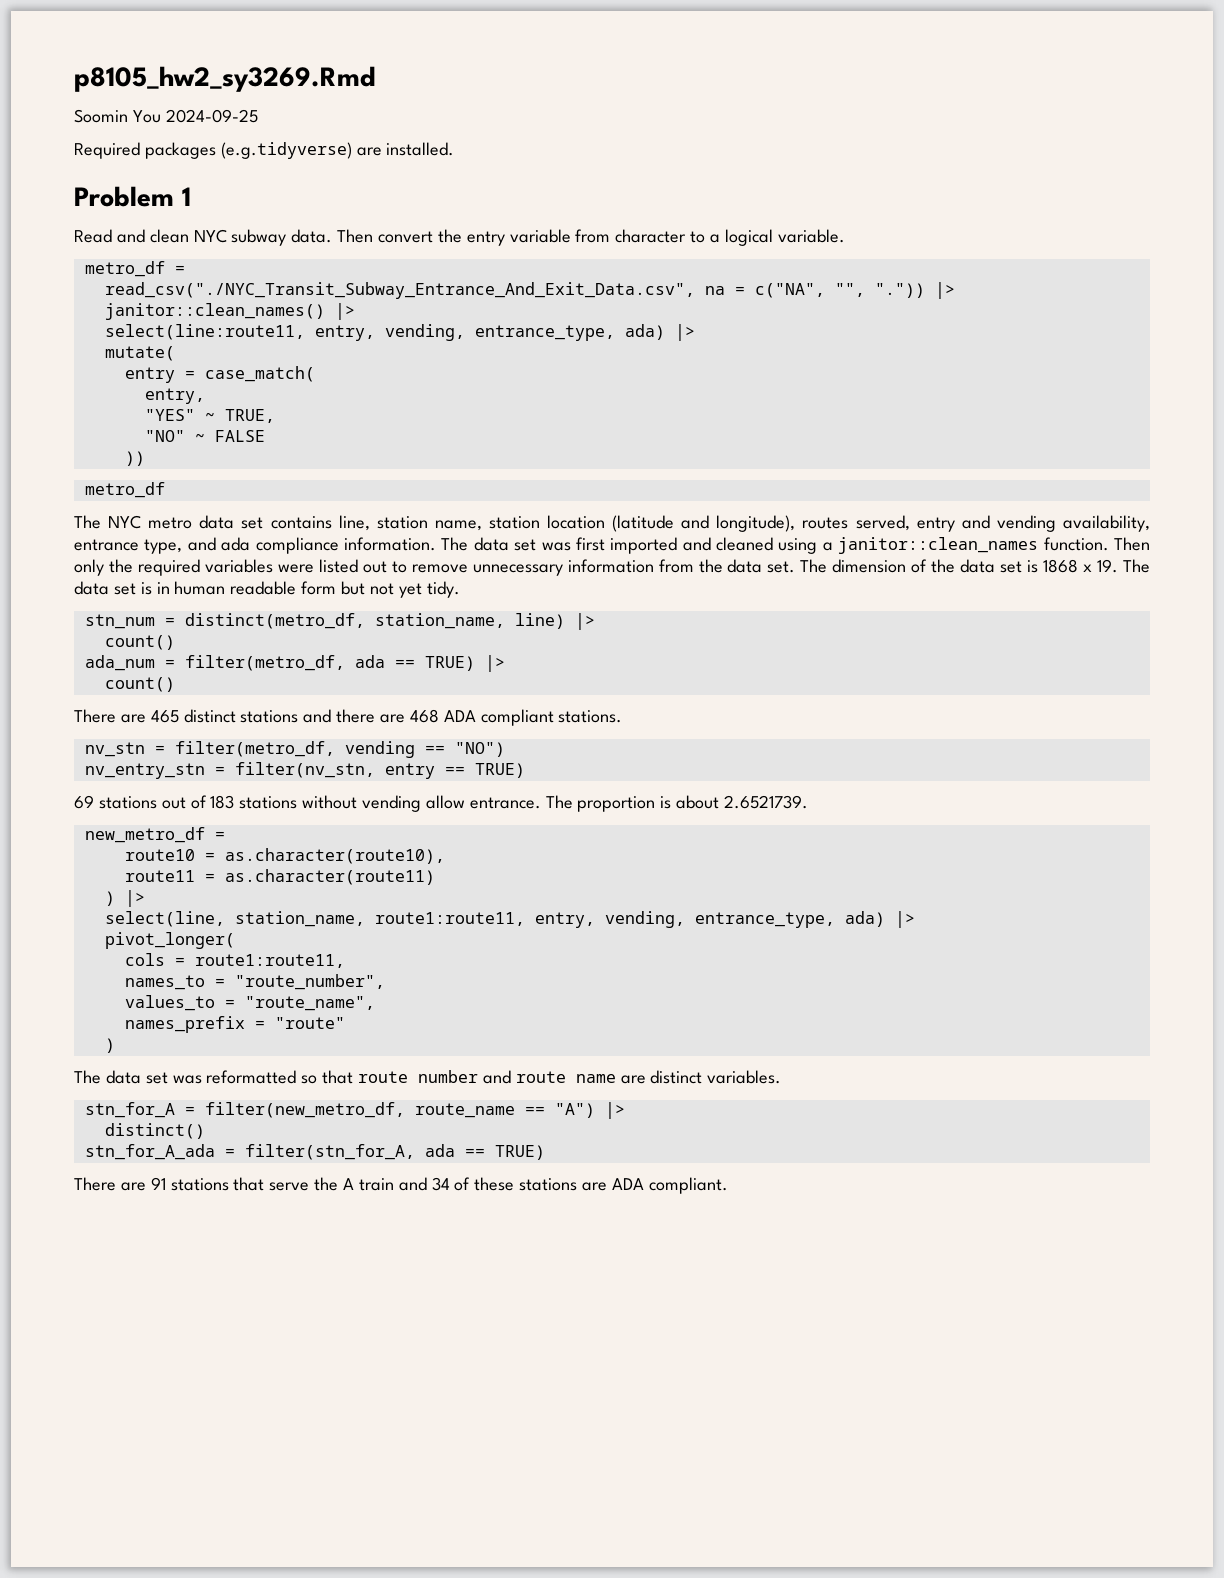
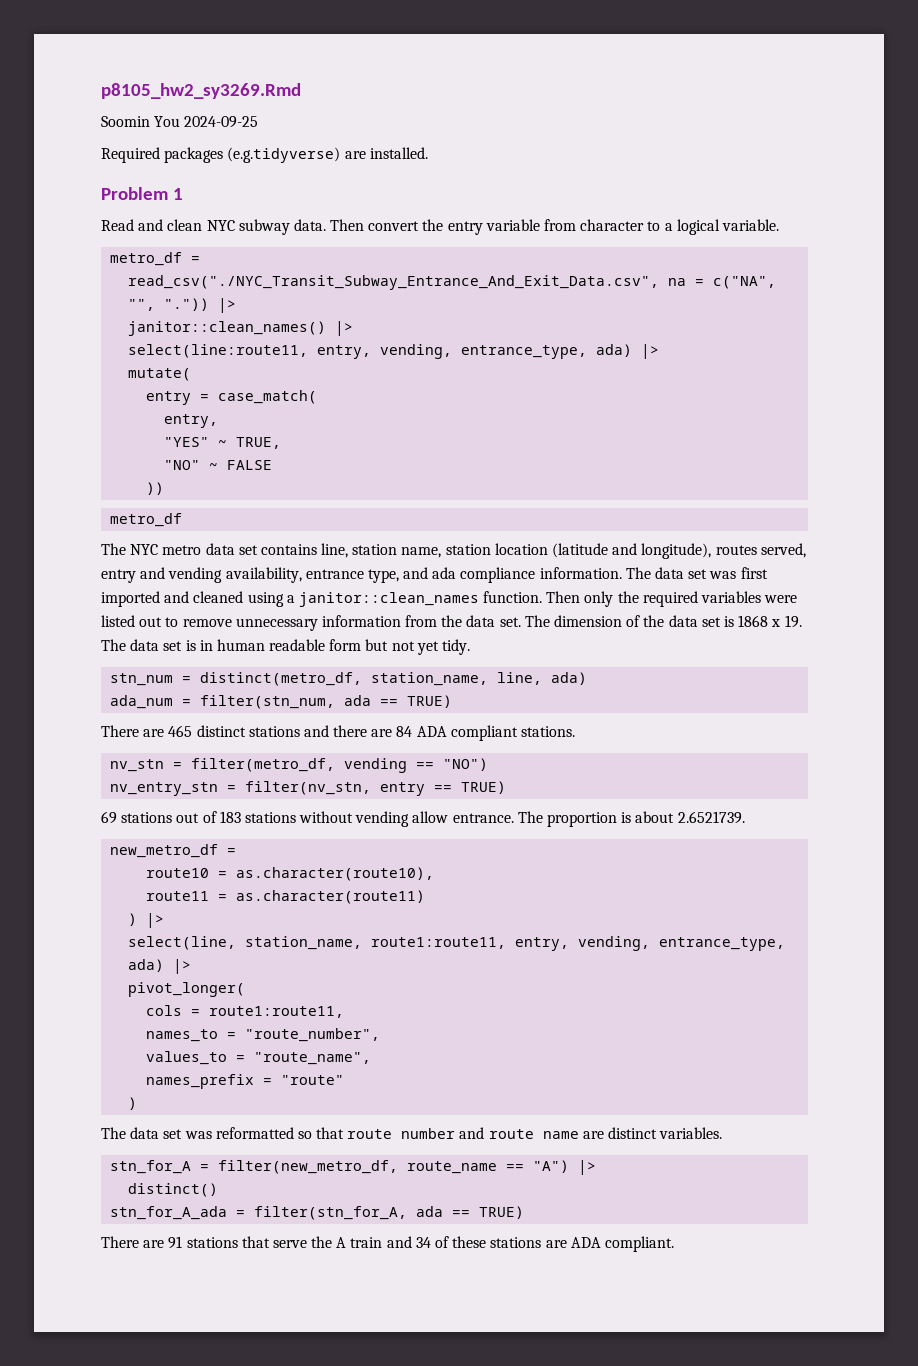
- stn_num = distinct(metro_df, station_name, line) |>
- count()
+ stn_num = distinct(metro_df, station_name, line, ada)
- ada_num = filter(metro_df, ada == TRUE) |>
- count()
+ ada_num = filter(stn_num, ada == TRUE)
- There are 465 distinct stations and there are 468 ADA compliant stations.
+ There are 465 distinct stations and there are 84 ADA compliant stations.

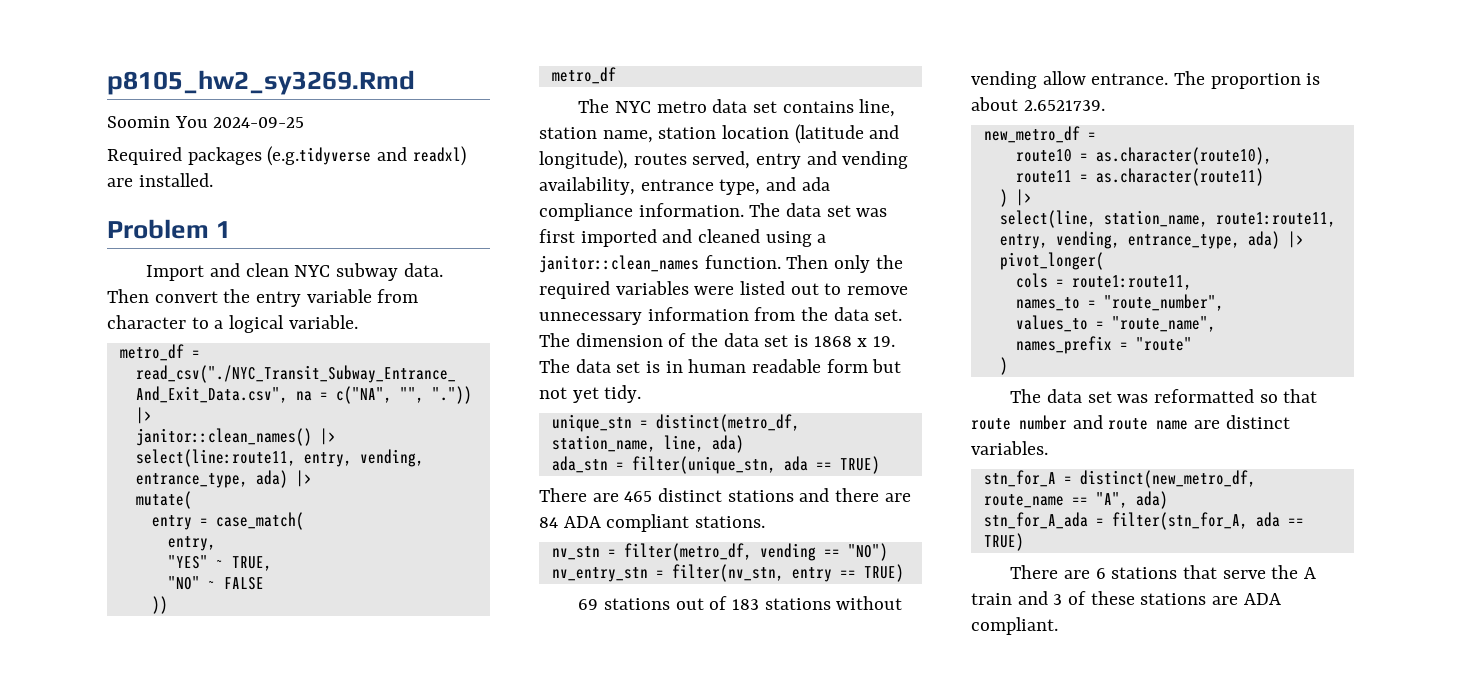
- Required packages (e.g.tidyverse) are installed.
+ Required packages (e.g.tidyverse and readxl) are installed.
- Read and clean NYC subway data.
+ Import and clean NYC subway data.
- stn_num = distinct(metro_df, station_name, line, ada)
+ unique_stn = distinct(metro_df, station_name, line, ada)
- ada_num = filter(stn_num, ada == TRUE)
+ ada_stn = filter(unique_stn, ada == TRUE)
- stn_for_A = filter(new_metro_df, route_name == "A") |>
- distinct()
+ stn_for_A = distinct(new_metro_df, route_name == "A", ada)
- There are 91 stations that serve the A train and 34 of these stations are ADA compliant.
+ There are 6 stations that serve the A train and 3 of these stations are ADA compliant.

